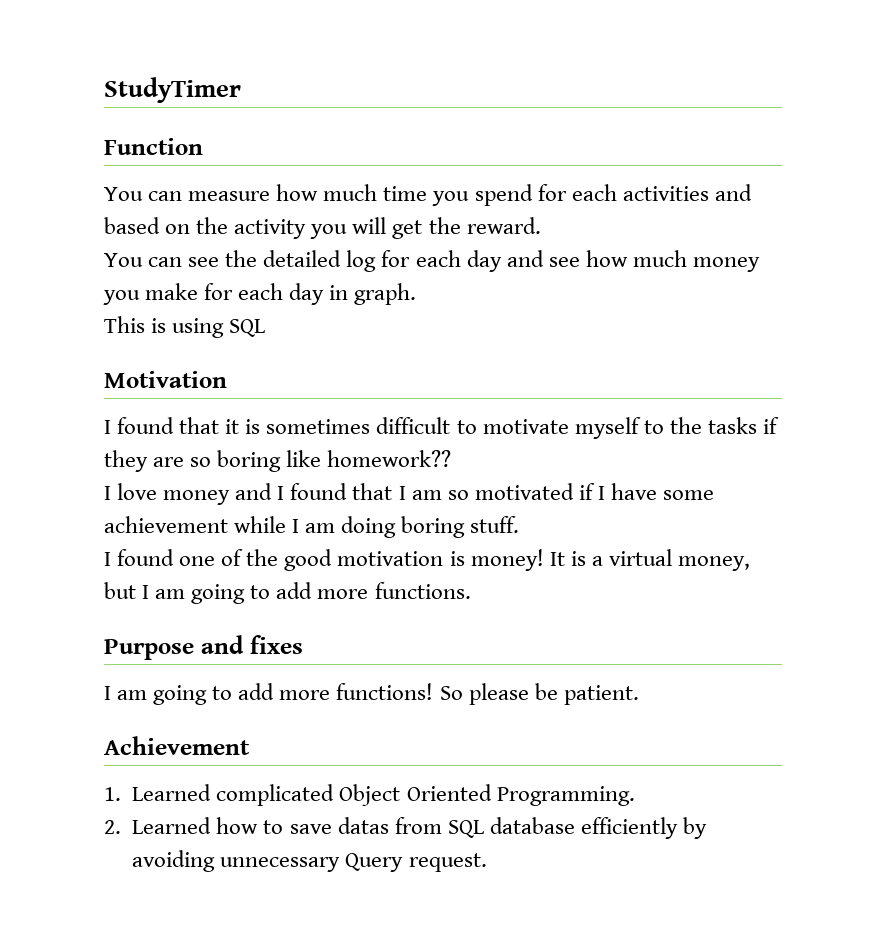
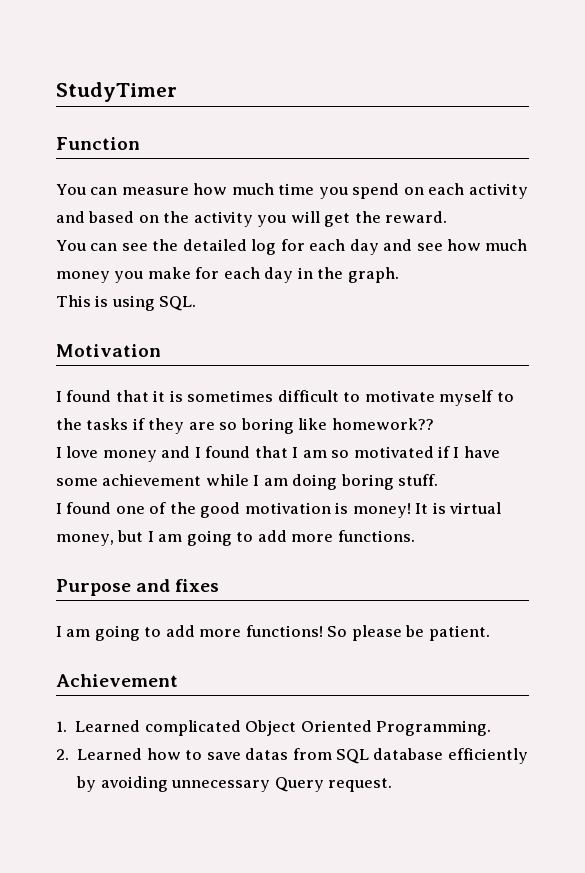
- You can measure how much time you spend for each activities and based on the activity you will get the reward.
+ You can measure how much time you spend on each activity and based on the activity you will get the reward.
- You can see the detailed log for each day and see how much money you make for each day in graph.
+ You can see the detailed log for each day and see how much money you make for each day in the graph.
- This is using SQL
+ This is using SQL.
- It is a virtual money, but I am going to add more functions.
+ It is virtual money, but I am going to add more functions.

